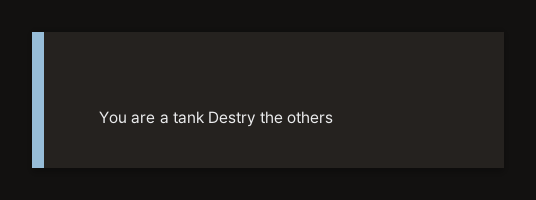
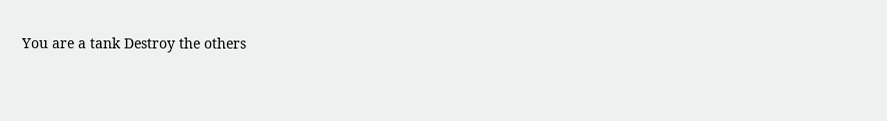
- You are a tank Destry the others
+ You are a tank Destroy the others

